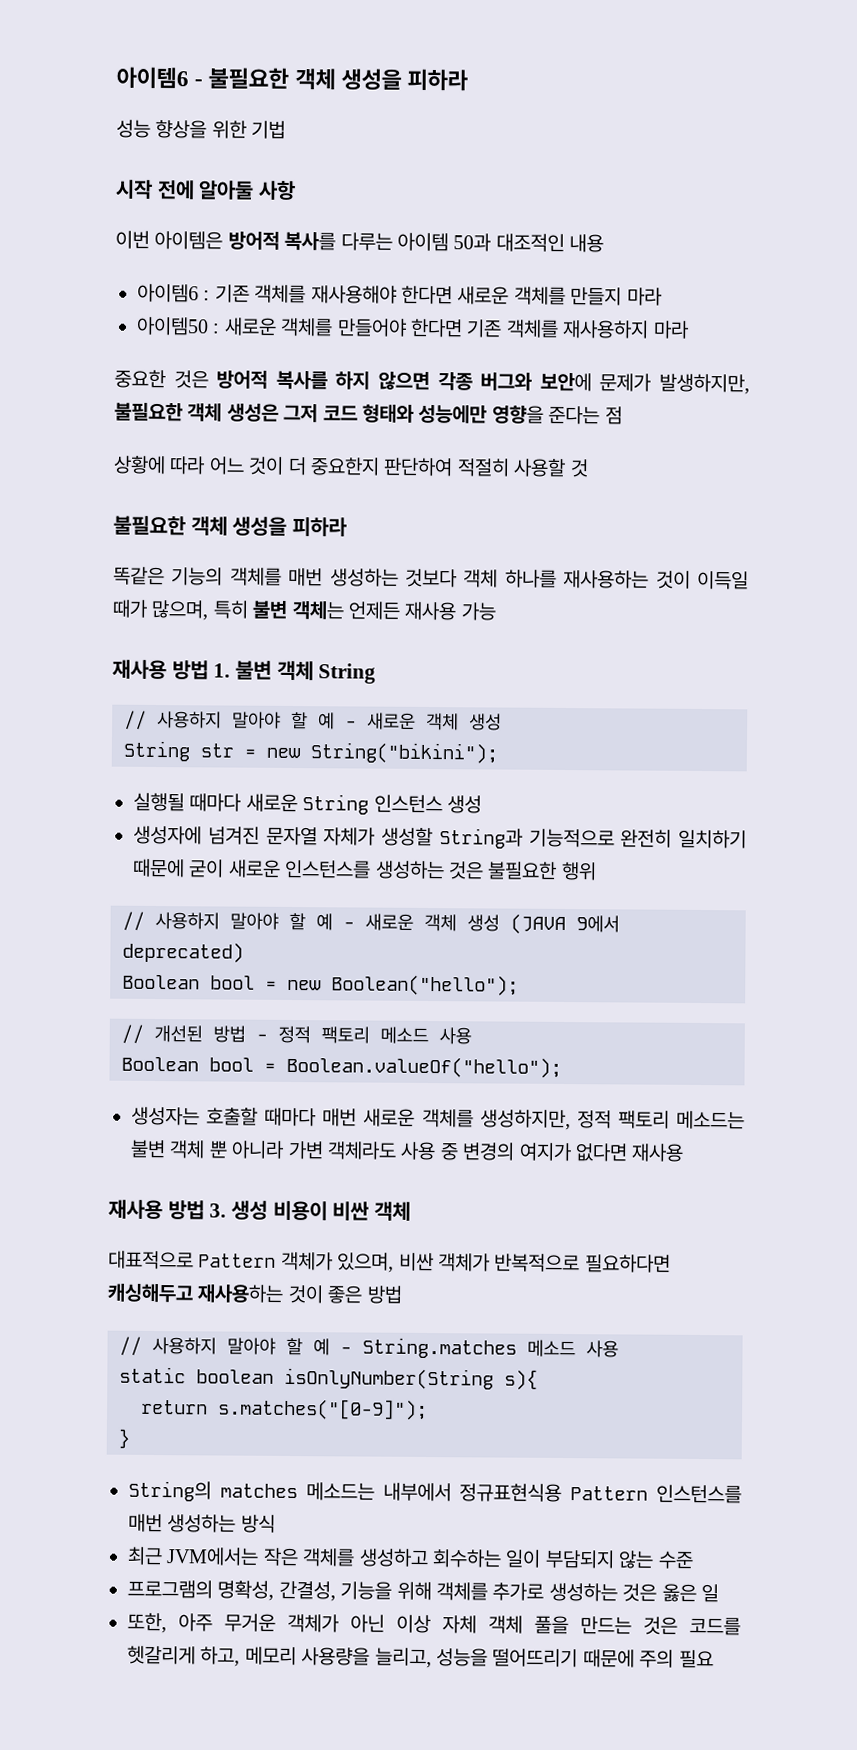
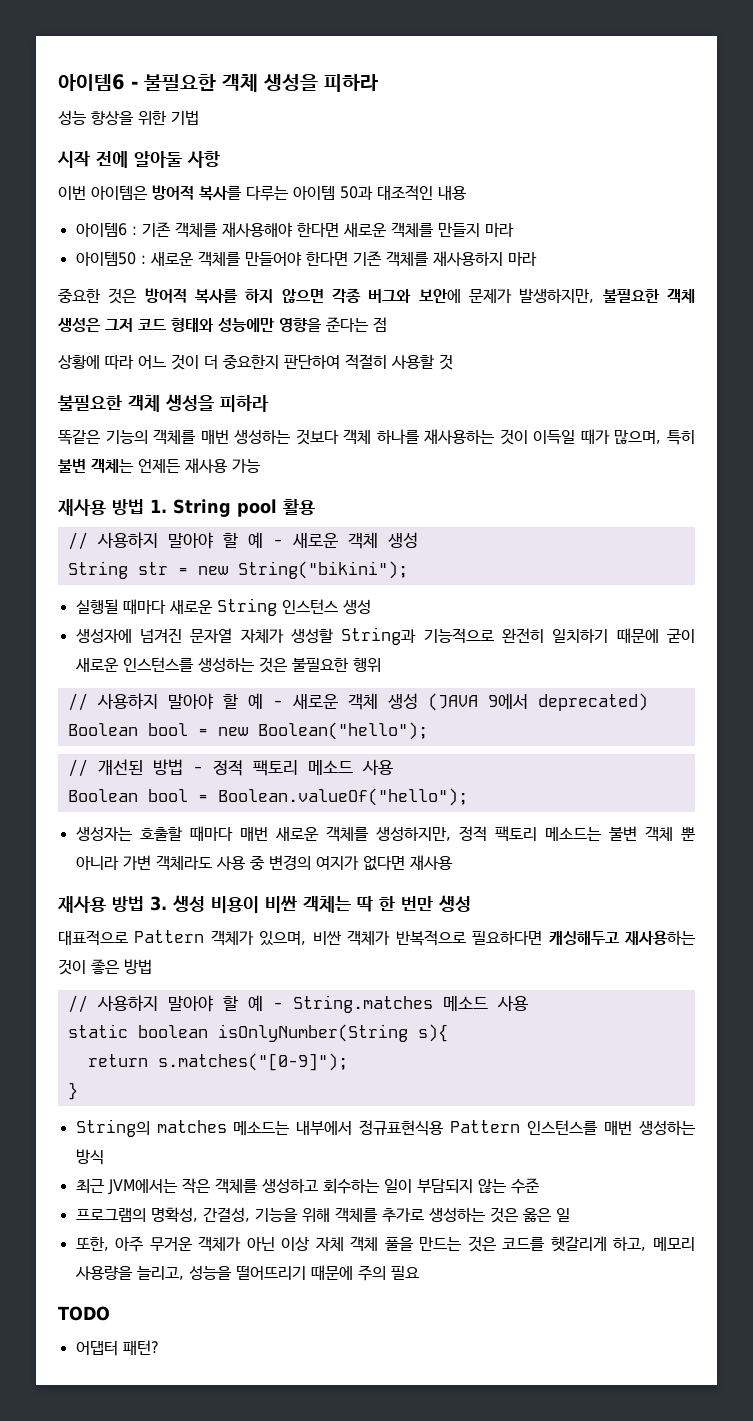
- 재사용 방법 1. 불변 객체 String
+ 재사용 방법 1. String pool 활용
- 재사용 방법 3. 생성 비용이 비싼 객체
+ 재사용 방법 3. 생성 비용이 비싼 객체는 딱 한 번만 생성
+ TODO
+ 어댑터 패턴?

